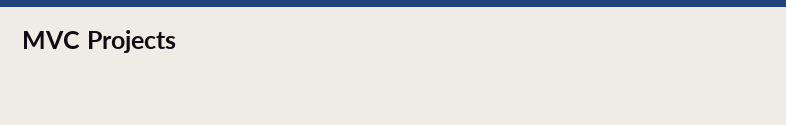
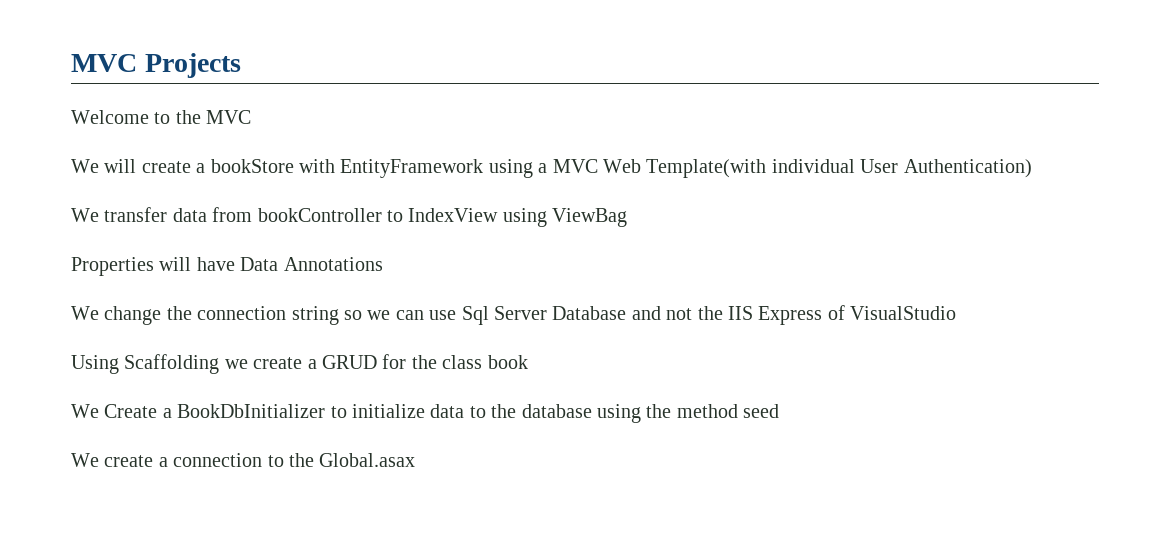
+ Welcome to the MVC
+ We will create a bookStore with EntityFramework using a MVC Web Template(with individual User Authentication)
+ We transfer data from bookController to IndexView using ViewBag
+ Properties will have Data Annotations
+ We change the connection string so we can use Sql Server Database and not the IIS Express of VisualStudio
+ Using Scaffolding we create a GRUD for the class book
+ We Create a BookDbInitializer to initialize data to the database using the method seed
+ We create a connection to the Global.asax

